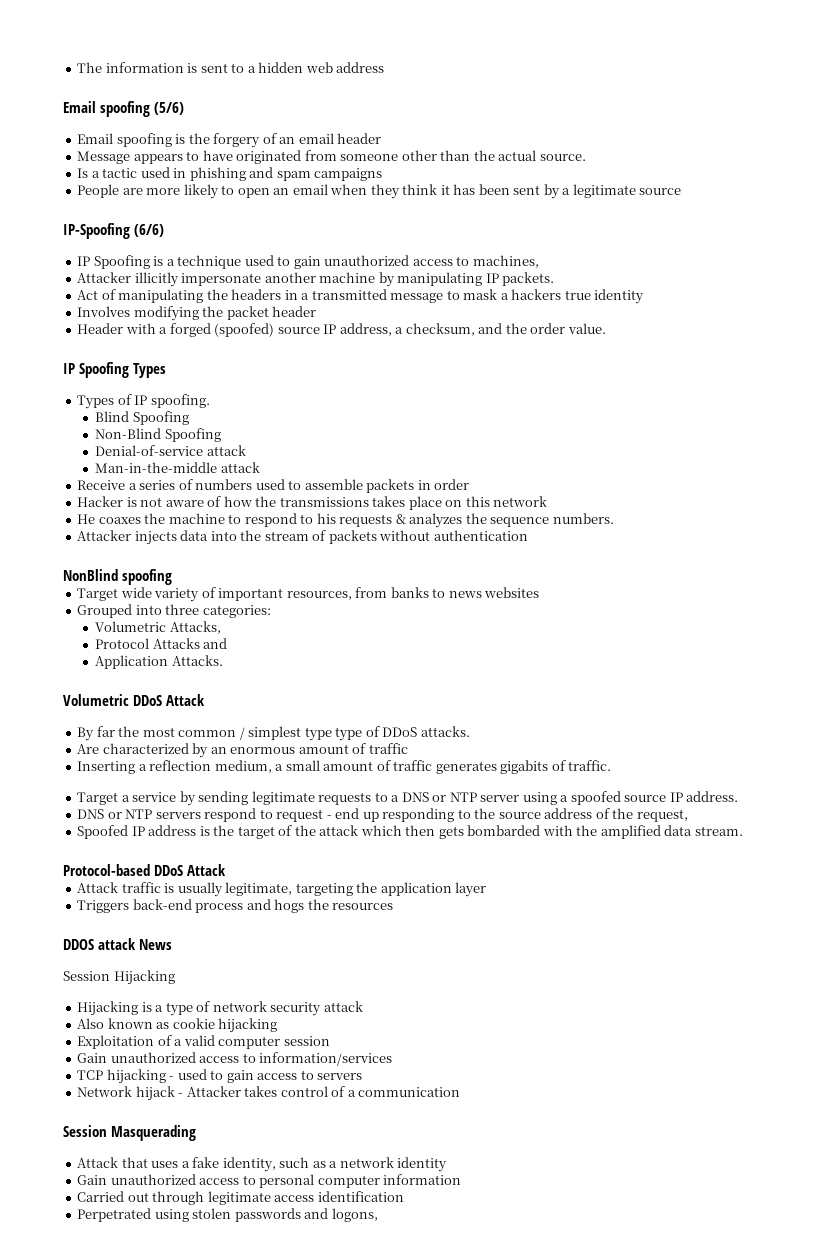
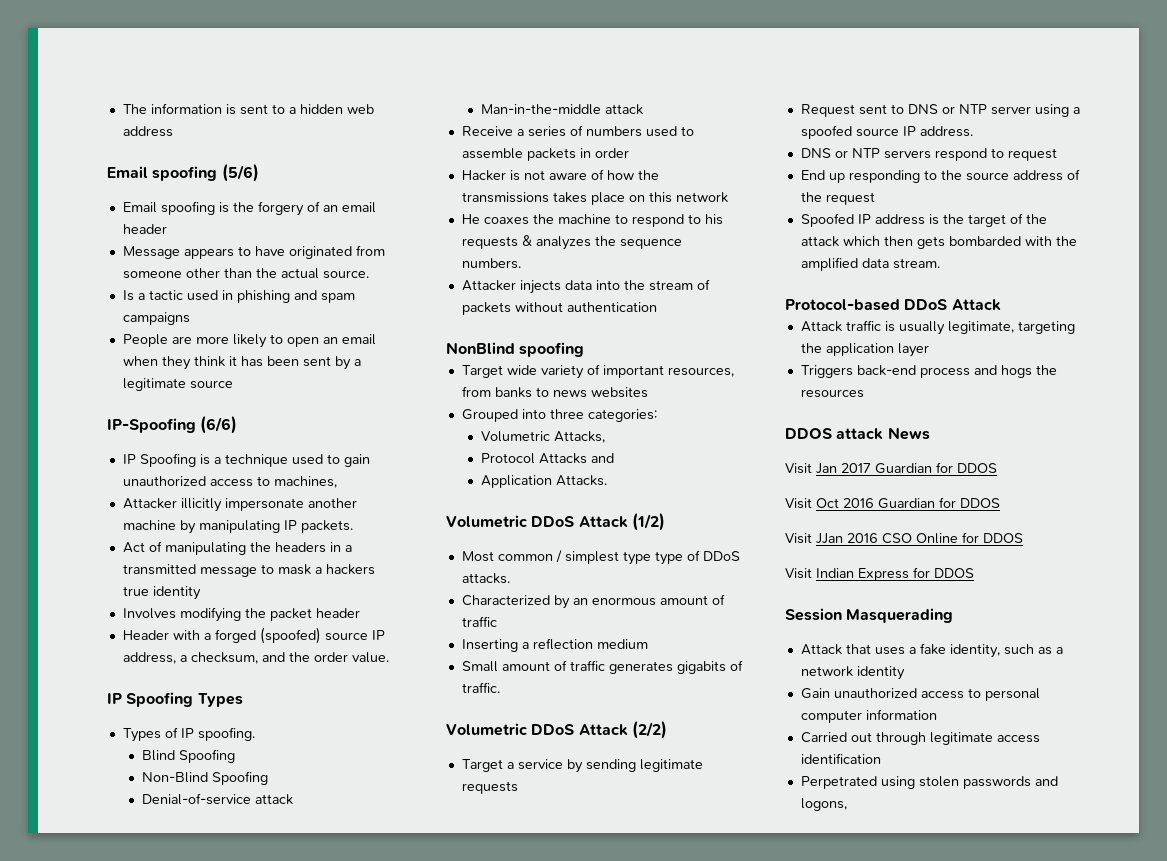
- Volumetric DDoS Attack
- By far the most common / simplest type type of DDoS attacks.
+ Volumetric DDoS Attack (1/2)
+ Most common / simplest type type of DDoS attacks.
- Are characterized by an enormous amount of traffic
+ Characterized by an enormous amount of traffic
- Inserting a reflection medium, a small amount of traffic generates gigabits of traffic.
+ Inserting a reflection medium
+ Small amount of traffic generates gigabits of traffic.
+ Volumetric DDoS Attack (2/2)
- Target a service by sending legitimate requests to a DNS or NTP server using a spoofed source IP address.
+ Target a service by sending legitimate requests
+ Request sent to DNS or NTP server using a spoofed source IP address.
- DNS or NTP servers respond to request - end up responding to the source address of the request,
+ DNS or NTP servers respond to request
+ End up responding to the source address of the request
- Session Hijacking
- Hijacking is a type of network security attack
- Also known as cookie hijacking
- Exploitation of a valid computer session
- Gain unauthorized access to information/services
- TCP hijacking - used to gain access to servers
- Network hijack - Attacker takes control of a communication
+ Visit Jan 2017 Guardian for DDOS
+ Visit Oct 2016 Guardian for DDOS
+ Visit JJan 2016 CSO Online for DDOS
+ Visit Indian Express for DDOS

